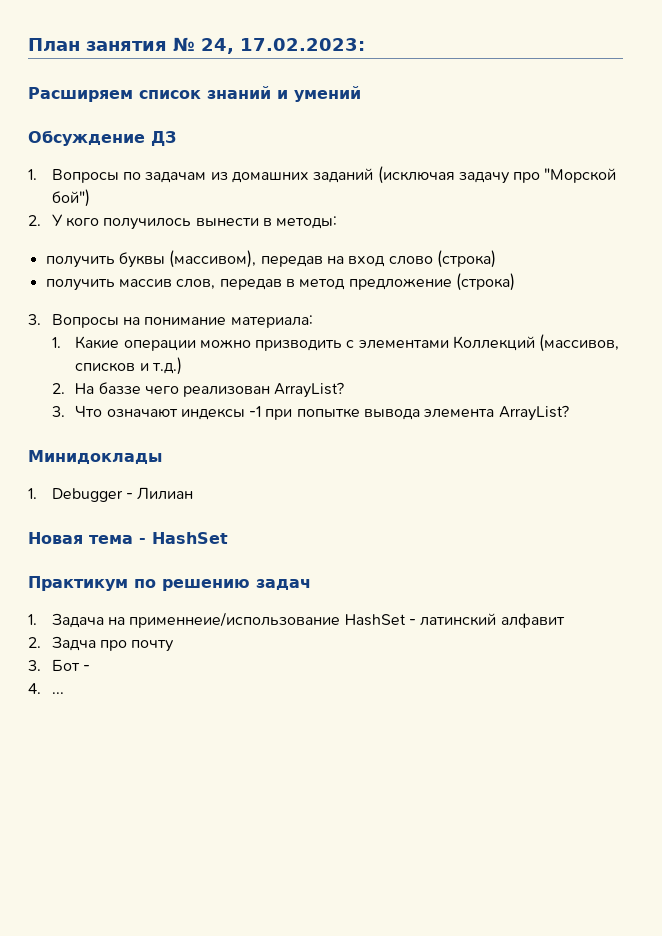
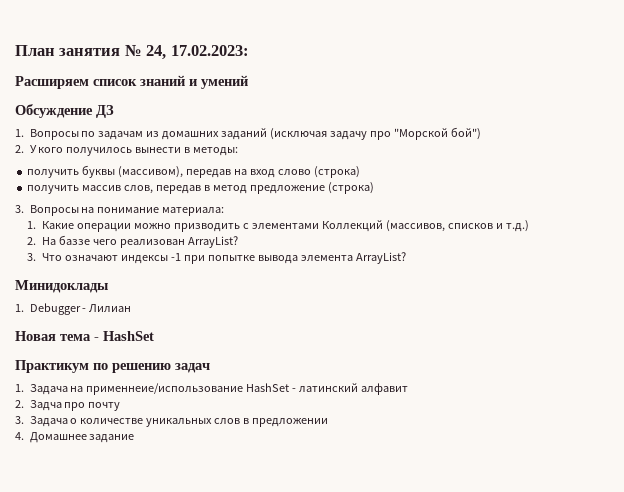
- 3. Бот -
+ 3. Задача о количестве уникальных слов в предложении
- 4. ...
+ 4. Домашнее задание

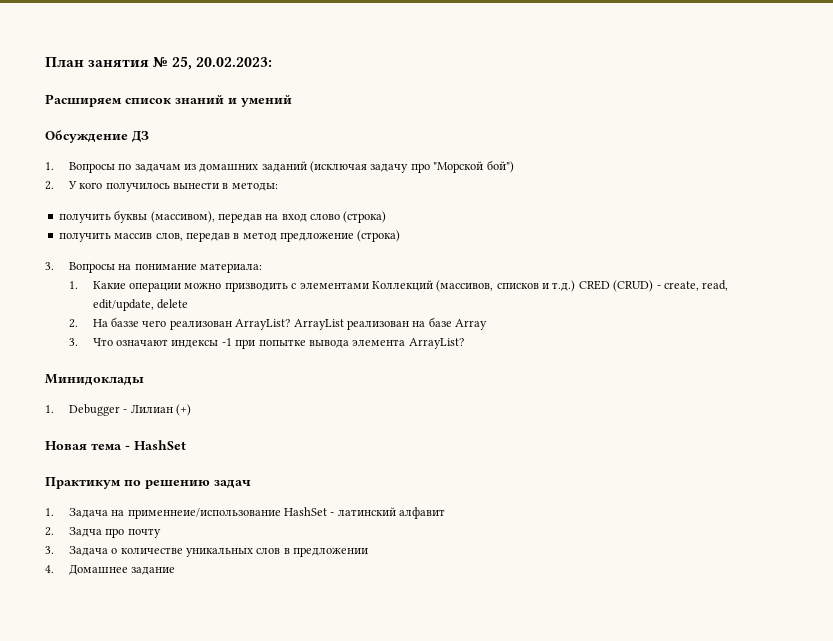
- План занятия № 24, 17.02.2023:
+ План занятия № 25, 20.02.2023:
- 1. Какие операции можно призводить с элементами Коллекций (массивов, списков и т.д.)
+ 1. Какие операции можно призводить с элементами Коллекций (массивов, списков и т.д.) CRED (CRUD) - create, read, edit/update, delete
+ ArrayList реализован на базе Array
- 1. Debugger - Лилиан
+ 1. Debugger - Лилиан (+)

